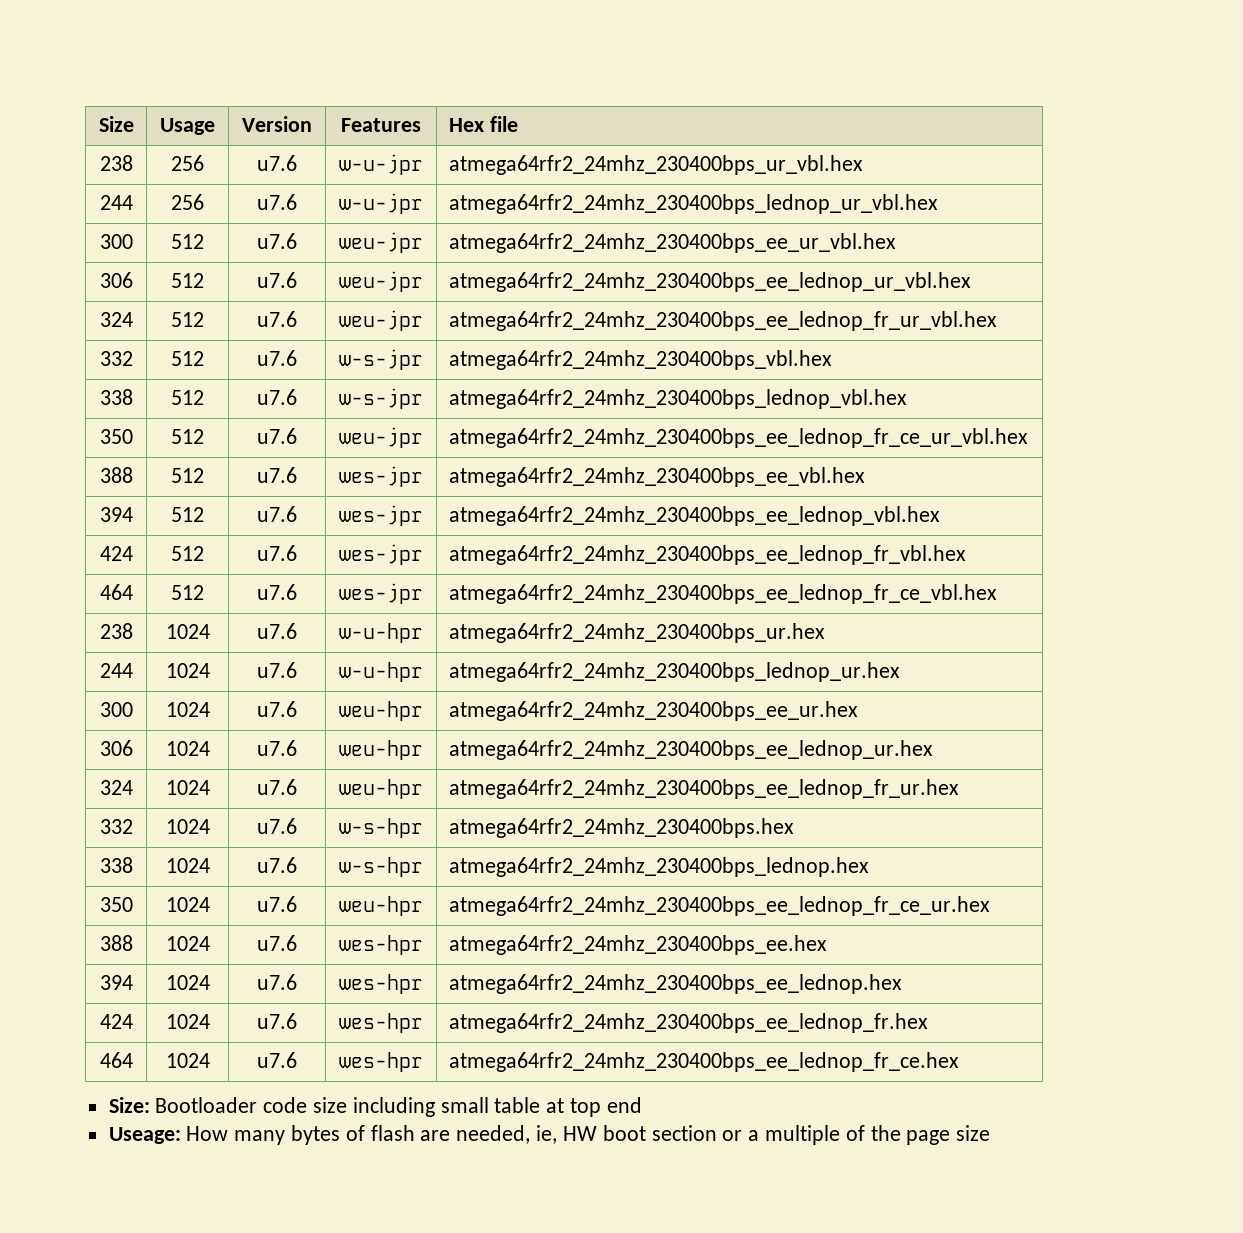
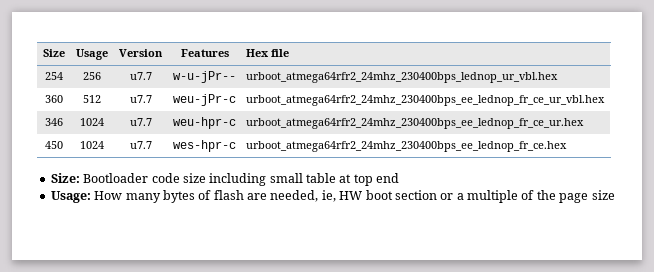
- 238 | 256 | u7.6 | w-u-jpr | atmega64rfr2_24mhz_230400bps_ur_vbl.hex
- 244 | 256 | u7.6 | w-u-jpr | atmega64rfr2_24mhz_230400bps_lednop_ur_vbl.hex
- 300 | 512 | u7.6 | weu-jpr | atmega64rfr2_24mhz_230400bps_ee_ur_vbl.hex
- 306 | 512 | u7.6 | weu-jpr | atmega64rfr2_24mhz_230400bps_ee_lednop_ur_vbl.hex
- 324 | 512 | u7.6 | weu-jpr | atmega64rfr2_24mhz_230400bps_ee_lednop_fr_ur_vbl.hex
- 332 | 512 | u7.6 | w-s-jpr | atmega64rfr2_24mhz_230400bps_vbl.hex
- 338 | 512 | u7.6 | w-s-jpr | atmega64rfr2_24mhz_230400bps_lednop_vbl.hex
- 350 | 512 | u7.6 | weu-jpr | atmega64rfr2_24mhz_230400bps_ee_lednop_fr_ce_ur_vbl.hex
- 388 | 512 | u7.6 | wes-jpr | atmega64rfr2_24mhz_230400bps_ee_vbl.hex
- 394 | 512 | u7.6 | wes-jpr | atmega64rfr2_24mhz_230400bps_ee_lednop_vbl.hex
- 424 | 512 | u7.6 | wes-jpr | atmega64rfr2_24mhz_230400bps_ee_lednop_fr_vbl.hex
- 464 | 512 | u7.6 | wes-jpr | atmega64rfr2_24mhz_230400bps_ee_lednop_fr_ce_vbl.hex
- 238 | 1024 | u7.6 | w-u-hpr | atmega64rfr2_24mhz_230400bps_ur.hex
- 244 | 1024 | u7.6 | w-u-hpr | atmega64rfr2_24mhz_230400bps_lednop_ur.hex
- 300 | 1024 | u7.6 | weu-hpr | atmega64rfr2_24mhz_230400bps_ee_ur.hex
- 306 | 1024 | u7.6 | weu-hpr | atmega64rfr2_24mhz_230400bps_ee_lednop_ur.hex
- 324 | 1024 | u7.6 | weu-hpr | atmega64rfr2_24mhz_230400bps_ee_lednop_fr_ur.hex
- 332 | 1024 | u7.6 | w-s-hpr | atmega64rfr2_24mhz_230400bps.hex
- 338 | 1024 | u7.6 | w-s-hpr | atmega64rfr2_24mhz_230400bps_lednop.hex
- 350 | 1024 | u7.6 | weu-hpr | atmega64rfr2_24mhz_230400bps_ee_lednop_fr_ce_ur.hex
- 388 | 1024 | u7.6 | wes-hpr | atmega64rfr2_24mhz_230400bps_ee.hex
- 394 | 1024 | u7.6 | wes-hpr | atmega64rfr2_24mhz_230400bps_ee_lednop.hex
- 424 | 1024 | u7.6 | wes-hpr | atmega64rfr2_24mhz_230400bps_ee_lednop_fr.hex
- 464 | 1024 | u7.6 | wes-hpr | atmega64rfr2_24mhz_230400bps_ee_lednop_fr_ce.hex
+ 254 | 256 | u7.7 | w-u-jPr-- | urboot_atmega64rfr2_24mhz_230400bps_lednop_ur_vbl.hex
+ 360 | 512 | u7.7 | weu-jPr-c | urboot_atmega64rfr2_24mhz_230400bps_ee_lednop_fr_ce_ur_vbl.hex
+ 346 | 1024 | u7.7 | weu-hpr-c | urboot_atmega64rfr2_24mhz_230400bps_ee_lednop_fr_ce_ur.hex
+ 450 | 1024 | u7.7 | wes-hpr-c | urboot_atmega64rfr2_24mhz_230400bps_ee_lednop_fr_ce.hex
- Useage: How many bytes of flash are needed, ie, HW boot section or a multiple of the page size
+ Usage: How many bytes of flash are needed, ie, HW boot section or a multiple of the page size

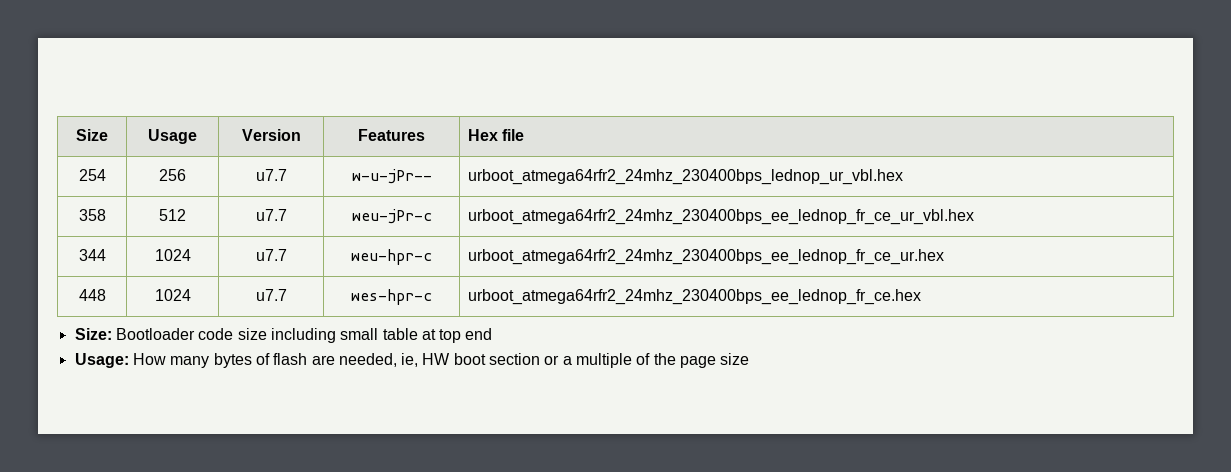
- 360 | 512 | u7.7 | weu-jPr-c | urboot_atmega64rfr2_24mhz_230400bps_ee_lednop_fr_ce_ur_vbl.hex
+ 358 | 512 | u7.7 | weu-jPr-c | urboot_atmega64rfr2_24mhz_230400bps_ee_lednop_fr_ce_ur_vbl.hex
- 346 | 1024 | u7.7 | weu-hpr-c | urboot_atmega64rfr2_24mhz_230400bps_ee_lednop_fr_ce_ur.hex
+ 344 | 1024 | u7.7 | weu-hpr-c | urboot_atmega64rfr2_24mhz_230400bps_ee_lednop_fr_ce_ur.hex
- 450 | 1024 | u7.7 | wes-hpr-c | urboot_atmega64rfr2_24mhz_230400bps_ee_lednop_fr_ce.hex
+ 448 | 1024 | u7.7 | wes-hpr-c | urboot_atmega64rfr2_24mhz_230400bps_ee_lednop_fr_ce.hex

